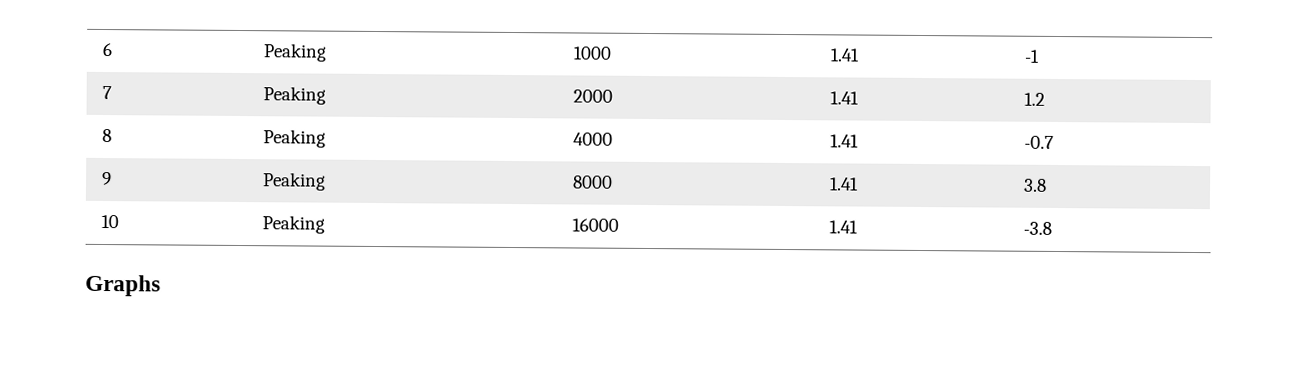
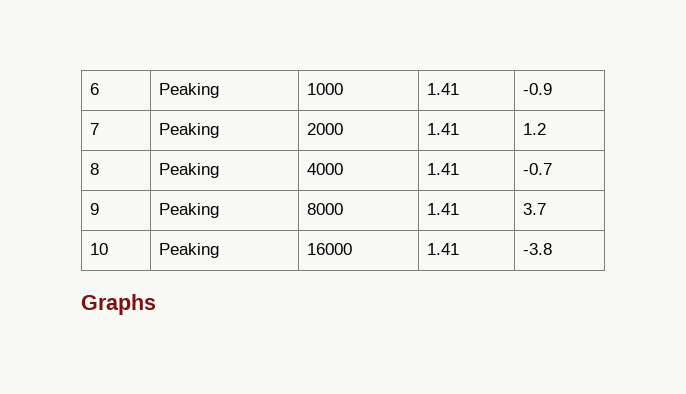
- 6 | Peaking | 1000 | 1.41 | -1
+ 6 | Peaking | 1000 | 1.41 | -0.9
- 9 | Peaking | 8000 | 1.41 | 3.8
+ 9 | Peaking | 8000 | 1.41 | 3.7

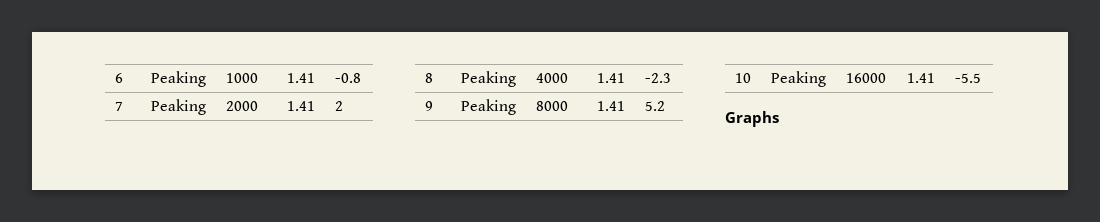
- 6 | Peaking | 1000 | 1.41 | -0.9
+ 6 | Peaking | 1000 | 1.41 | -0.8
- 7 | Peaking | 2000 | 1.41 | 1.2
+ 7 | Peaking | 2000 | 1.41 | 2
- 8 | Peaking | 4000 | 1.41 | -0.7
+ 8 | Peaking | 4000 | 1.41 | -2.3
- 9 | Peaking | 8000 | 1.41 | 3.7
+ 9 | Peaking | 8000 | 1.41 | 5.2
- 10 | Peaking | 16000 | 1.41 | -3.8
+ 10 | Peaking | 16000 | 1.41 | -5.5

